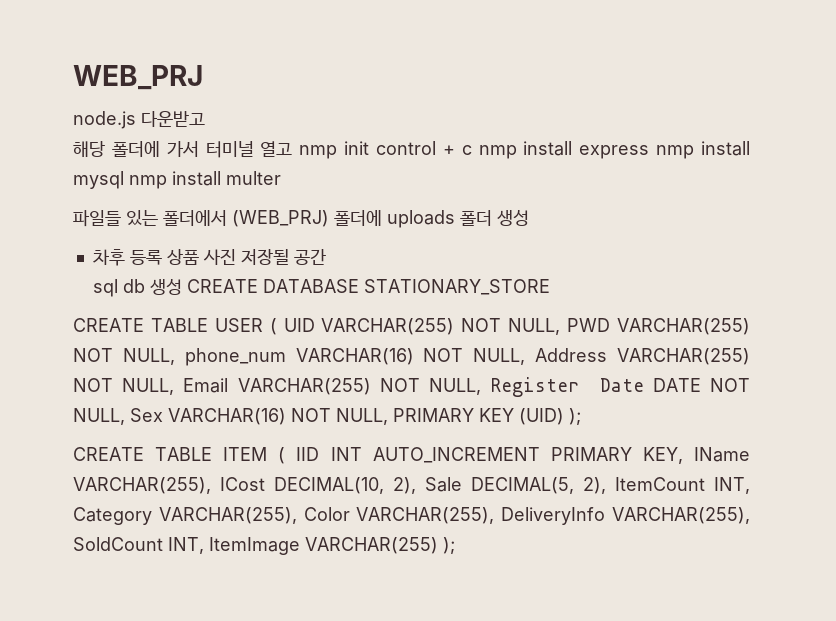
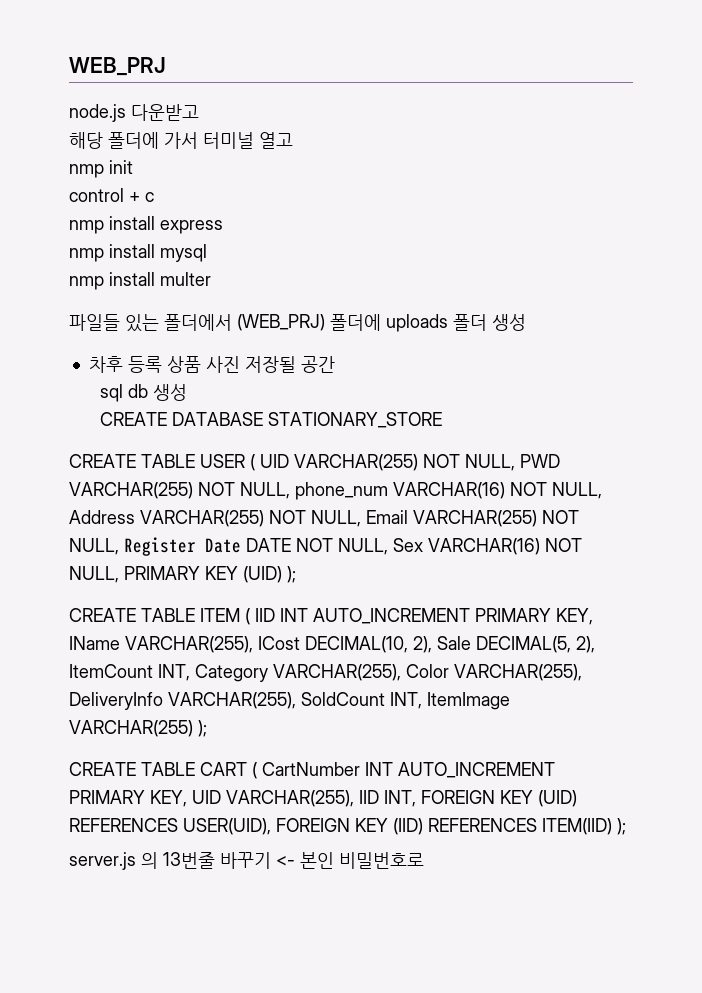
- 해당 폴더에 가서 터미널 열고 nmp init control + c nmp install express nmp install mysql nmp install multer
+ 해당 폴더에 가서 터미널 열고
+ nmp init
+ control + c
+ nmp install express
+ nmp install mysql
+ nmp install multer
- sql db 생성 CREATE DATABASE STATIONARY_STORE
+ sql db 생성
+ CREATE DATABASE STATIONARY_STORE
+ CREATE TABLE CART ( CartNumber INT AUTO_INCREMENT PRIMARY KEY, UID VARCHAR(255), IID INT, FOREIGN KEY (UID) REFERENCES USER(UID), FOREIGN KEY (IID) REFERENCES ITEM(IID) );
+ server.js 의 13번줄 바꾸기 <- 본인 비밀번호로

